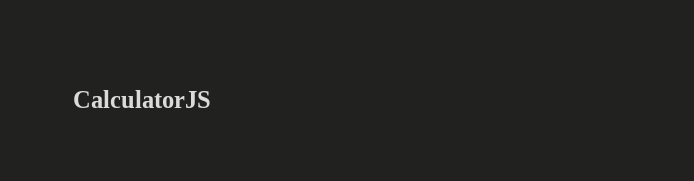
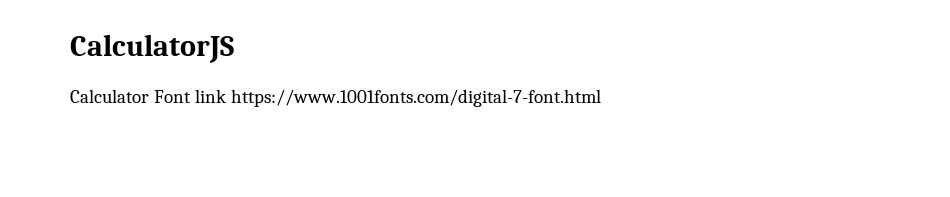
+ Calculator Font link https://www.1001fonts.com/digital-7-font.html

